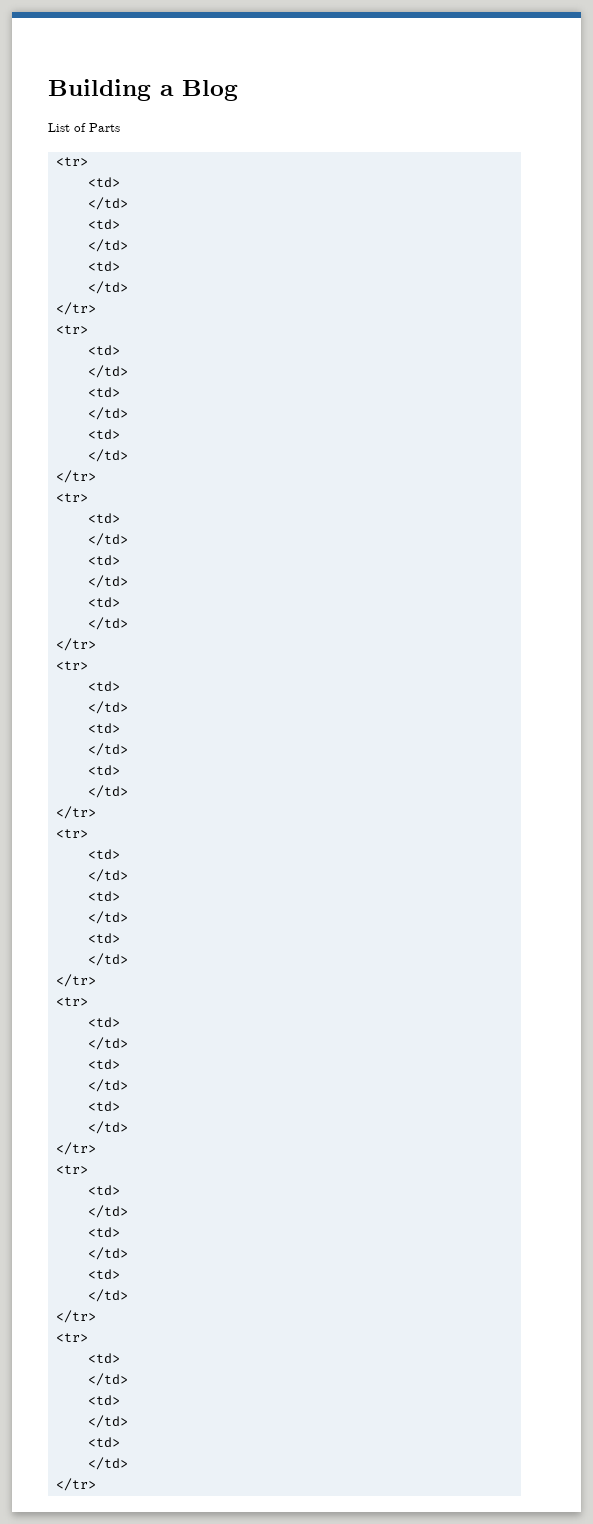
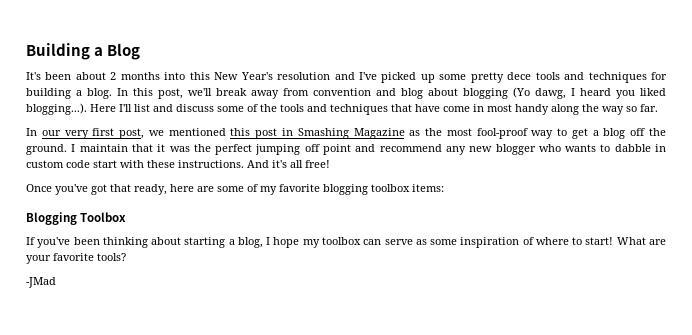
- List of Parts
- <tr>
- <td>
- </td>
- <td>
- </td>
- <td>
- </td>
- </tr>
- <tr>
- <td>
- </td>
- <td>
- </td>
- <td>
- </td>
- </tr>
- <tr>
- <td>
- </td>
- <td>
- </td>
- <td>
- </td>
- </tr>
- <tr>
- <td>
- </td>
- <td>
- </td>
- <td>
- </td>
- </tr>
- <tr>
- <td>
- </td>
- <td>
- </td>
- <td>
- </td>
- </tr>
- <tr>
- <td>
- </td>
- <td>
- </td>
- <td>
- </td>
- </tr>
- <tr>
- <td>
- </td>
- <td>
- </td>
- <td>
- </td>
- </tr>
- <tr>
- <td>
- </td>
- <td>
- </td>
- <td>
- </td>
- </tr>
+ It's been about 2 months into this New Year's resolution and I've picked up some pretty dece tools and techniques for building a blog. In this post, we'll break away from convention and blog about blogging (Yo dawg, I heard you liked blogging...). Here I'll list and discuss some of the tools and techniques that have come in most handy along the way so far.
+ In our very first post, we mentioned this post in Smashing Magazine as the most fool-proof way to get a blog off the ground. I maintain that it was the perfect jumping off point and recommend any new blogger who wants to dabble in custom code start with these instructions. And it's all free!
+ Once you've got that ready, here are some of my favorite blogging toolbox items:
+ Blogging Toolbox
+ If you've been thinking about starting a blog, I hope my toolbox can serve as some inspiration of where to start! What are your favorite tools?
+ -JMad

